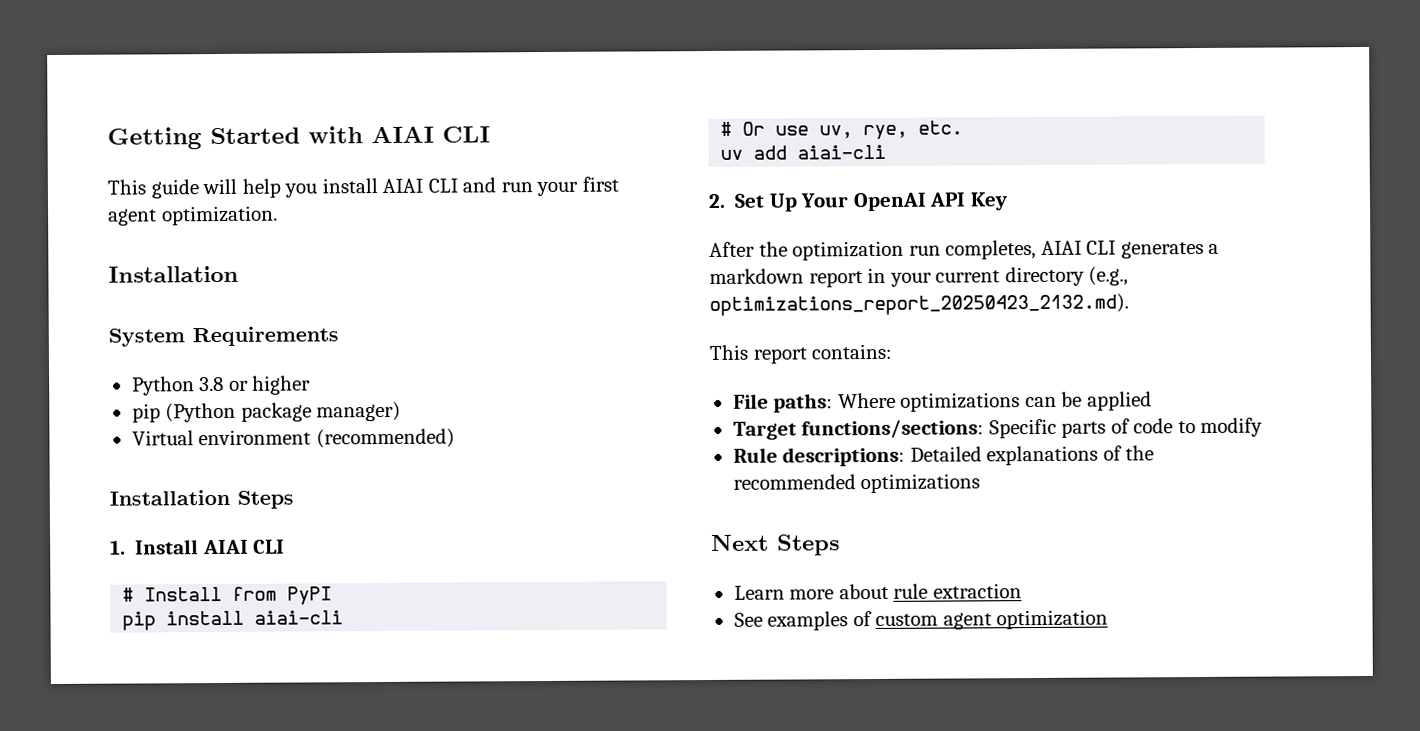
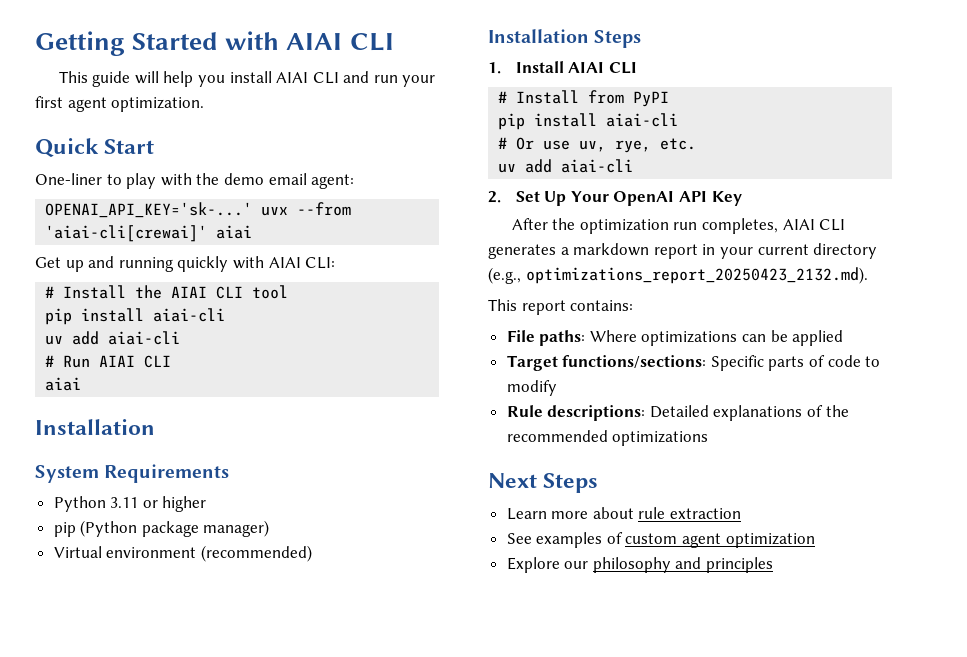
+ Quick Start
+ One-liner to play with the demo email agent:
+ OPENAI_API_KEY='sk-...' uvx --from 'aiai-cli[crewai]' aiai
+ Get up and running quickly with AIAI CLI:
+ # Install the AIAI CLI tool
+ pip install aiai-cli
+ uv add aiai-cli
+ # Run AIAI CLI
+ aiai
- Python 3.8 or higher
+ Python 3.11 or higher
+ Explore our philosophy and principles

